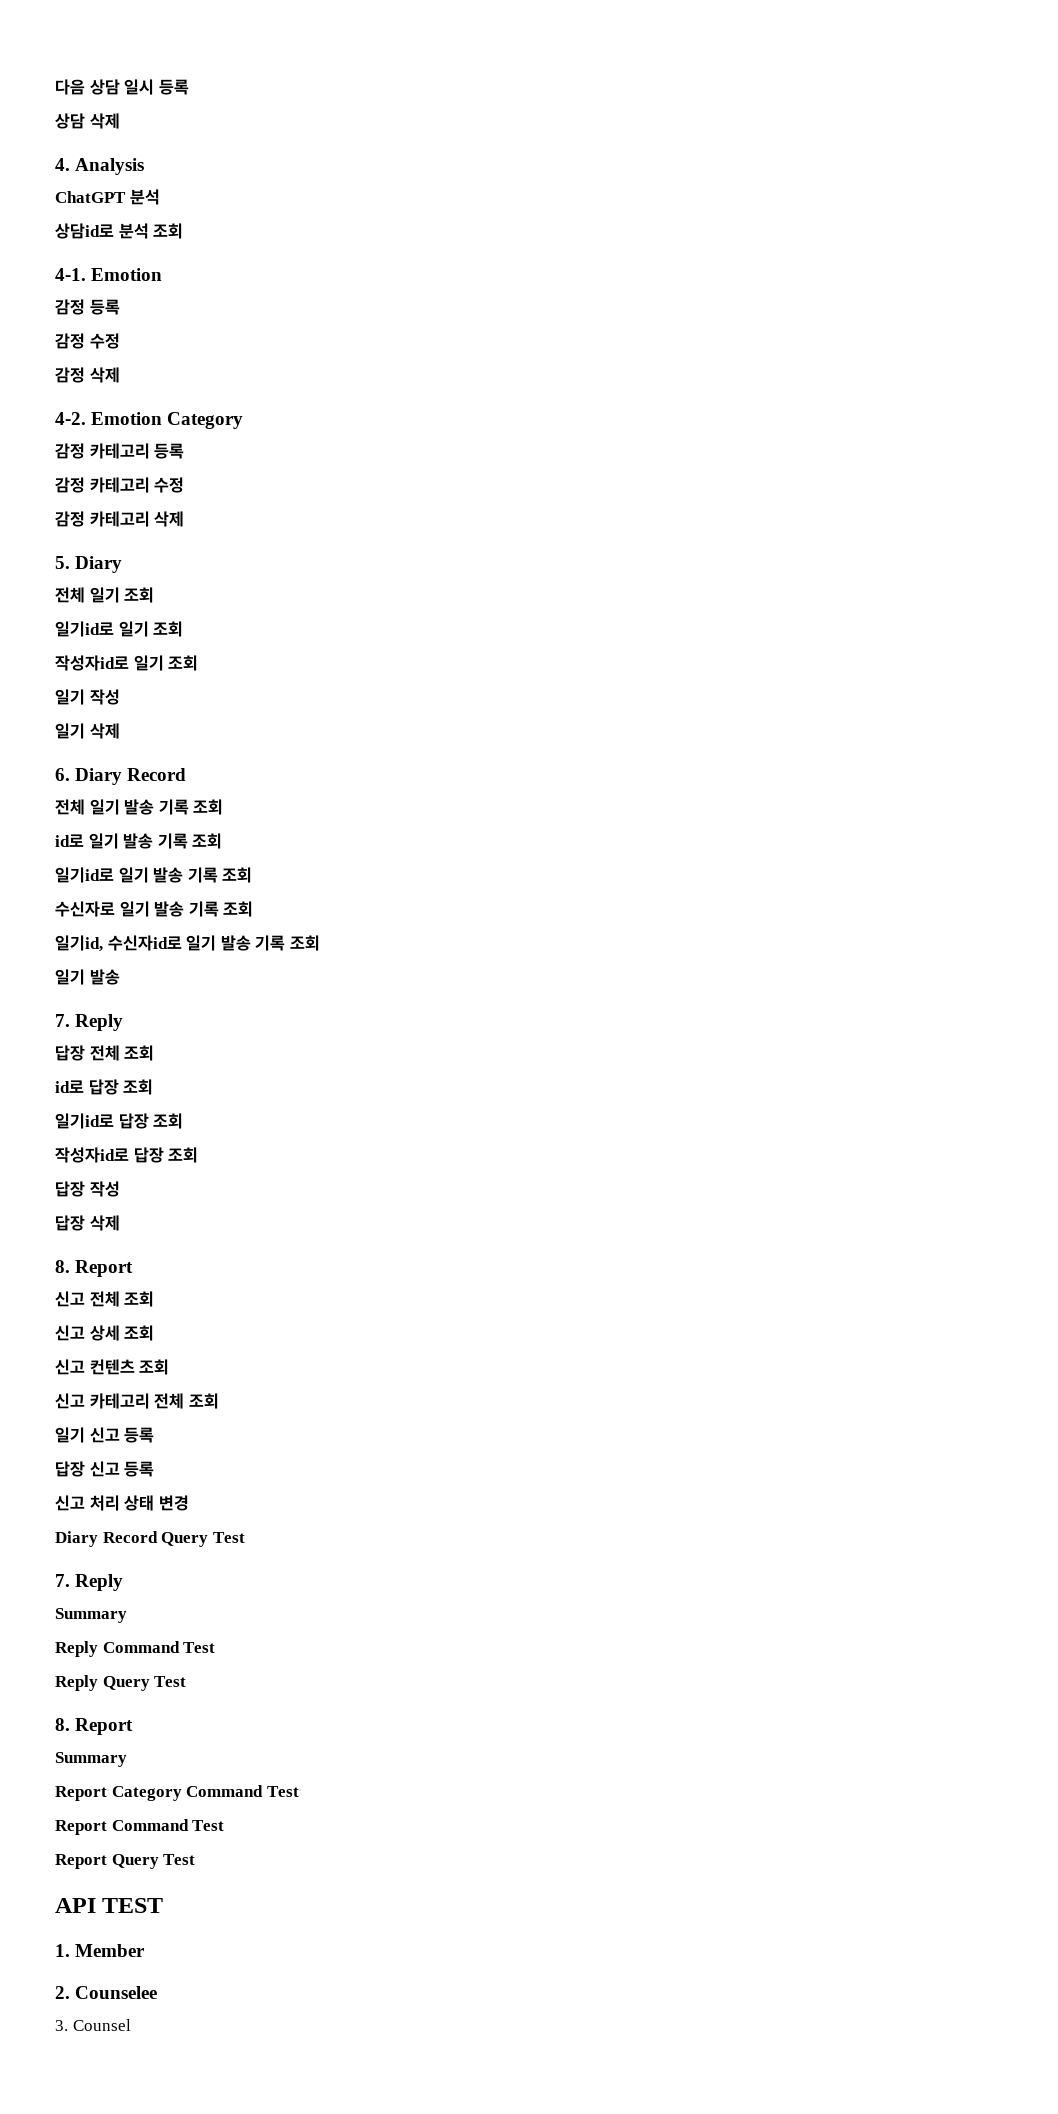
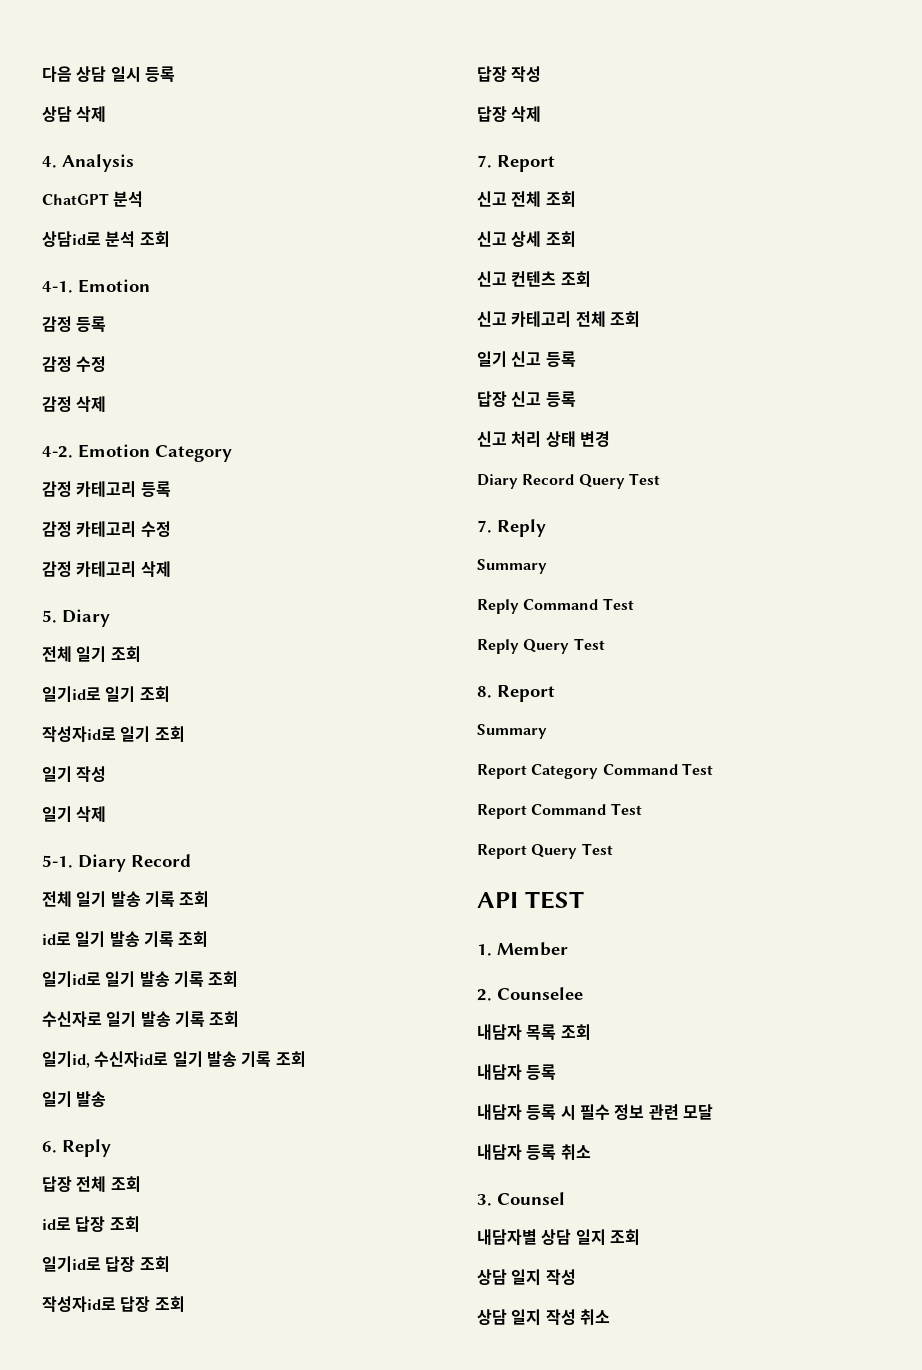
- 6. Diary Record
+ 5-1. Diary Record
  일기id, 수신자id로 일기 발송 기록 조회
  일기 발송
- 7. Reply
+ 6. Reply
  답장 삭제
- 8. Report
+ 7. Report
+ 내담자 목록 조회
+ 내담자 등록
+ 내담자 등록 시 필수 정보 관련 모달
+ 내담자 등록 취소
  3. Counsel
+ 내담자별 상담 일지 조회
+ 상담 일지 작성
+ 상담 일지 작성 취소

